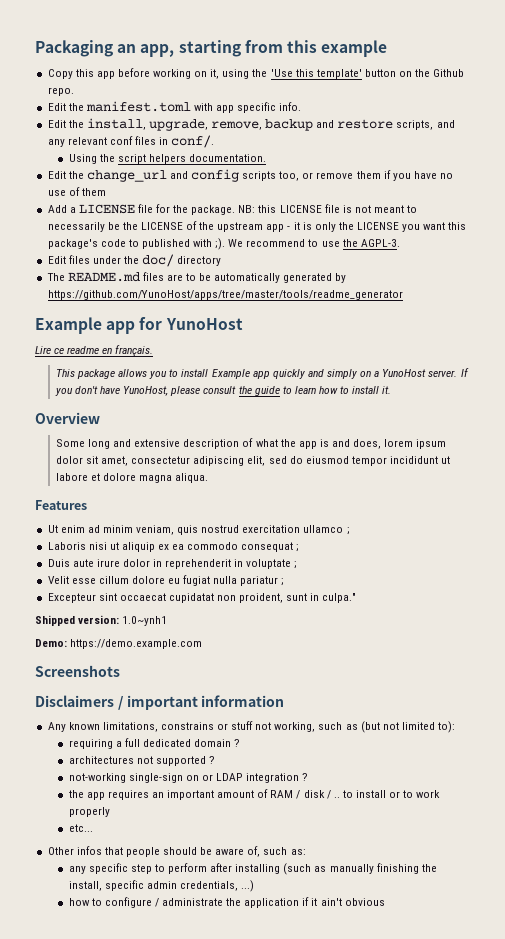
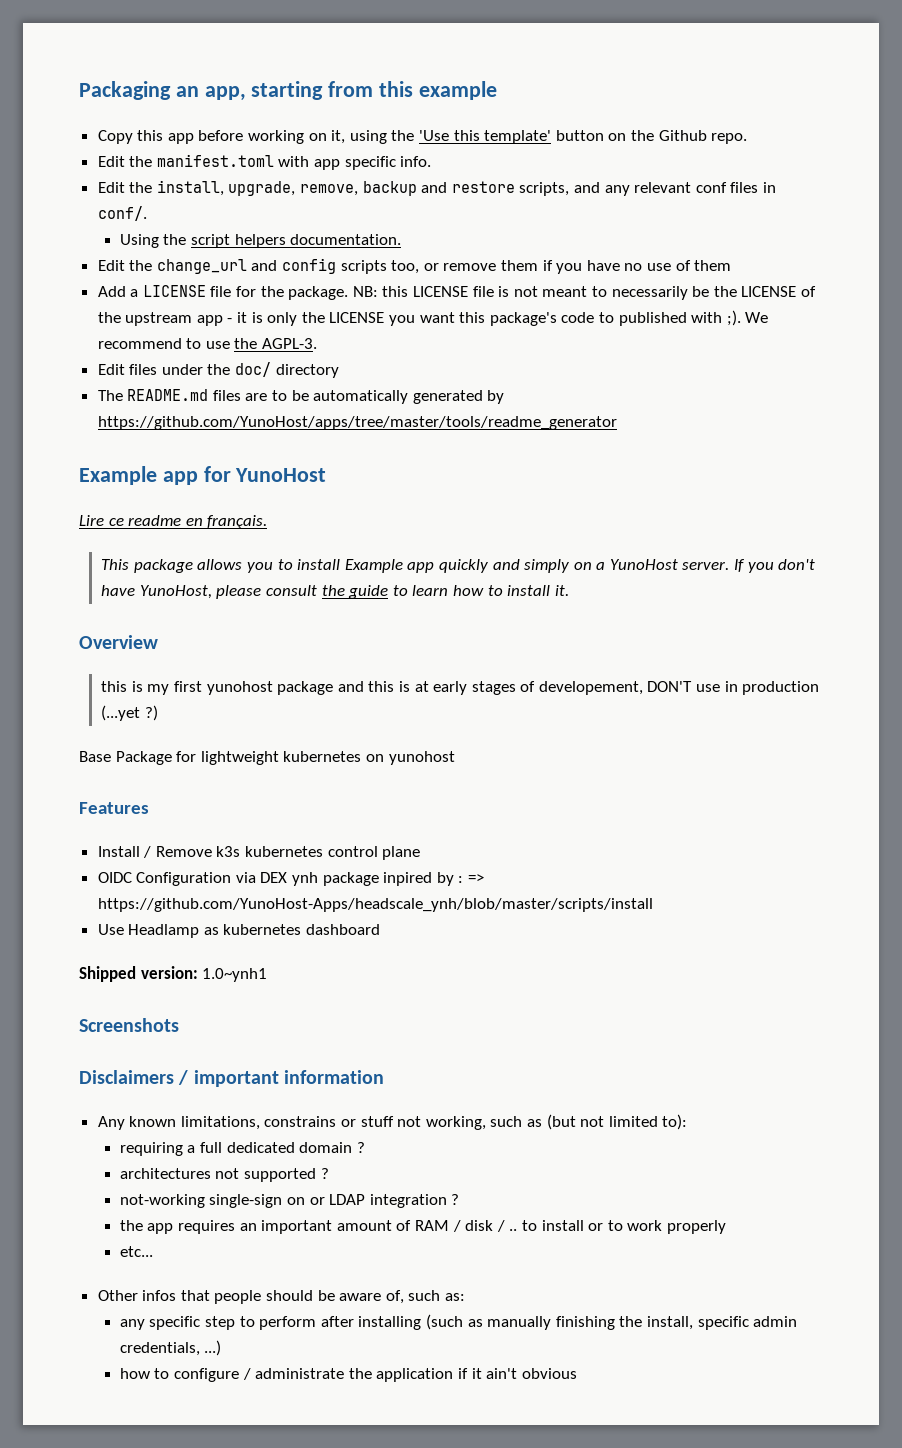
- Some long and extensive description of what the app is and does, lorem ipsum dolor sit amet, consectetur adipiscing elit, sed do eiusmod tempor incididunt ut labore et dolore magna aliqua.
+ this is my first yunohost package and this is at early stages of developement, DON'T use in production (...yet ?)
+ Base Package for lightweight kubernetes on yunohost
  Features
- Ut enim ad minim veniam, quis nostrud exercitation ullamco ;
- Laboris nisi ut aliquip ex ea commodo consequat ;
- Duis aute irure dolor in reprehenderit in voluptate ;
- Velit esse cillum dolore eu fugiat nulla pariatur ;
- Excepteur sint occaecat cupidatat non proident, sunt in culpa."
+ Install / Remove k3s kubernetes control plane
+ OIDC Configuration via DEX ynh package inpired by : => https://github.com/YunoHost-Apps/headscale_ynh/blob/master/scripts/install
+ Use Headlamp as kubernetes dashboard
- Demo: https://demo.example.com

